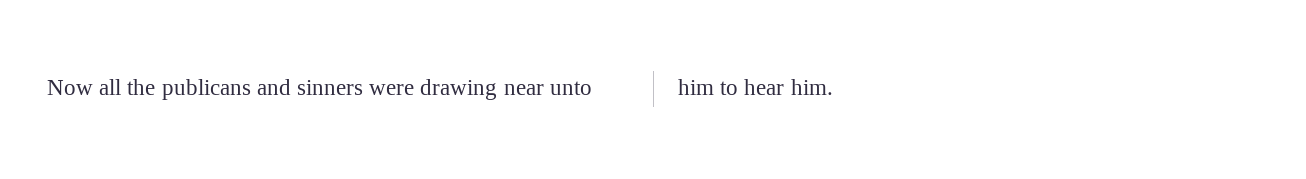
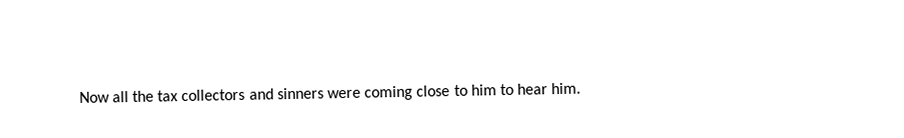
- Now all the publicans and sinners were drawing near unto him to hear him.
+ Now all the tax collectors and sinners were coming close to him to hear him.

